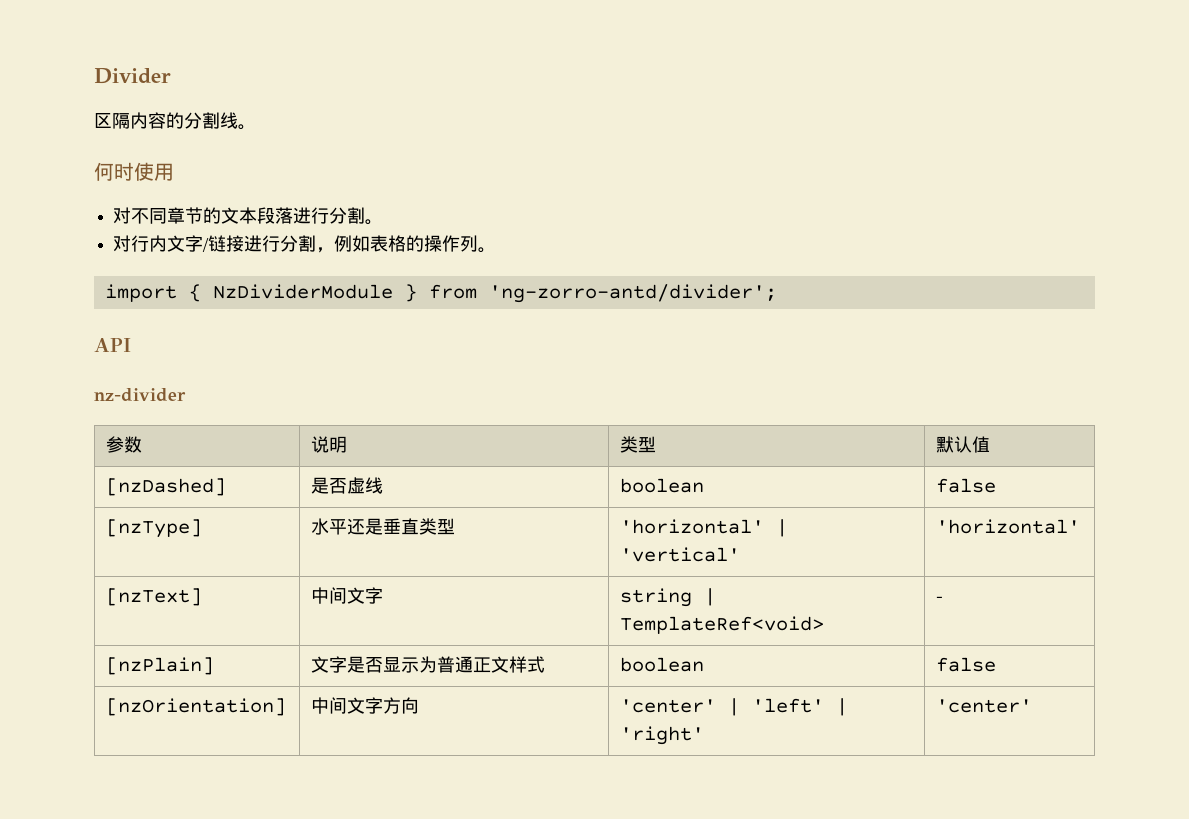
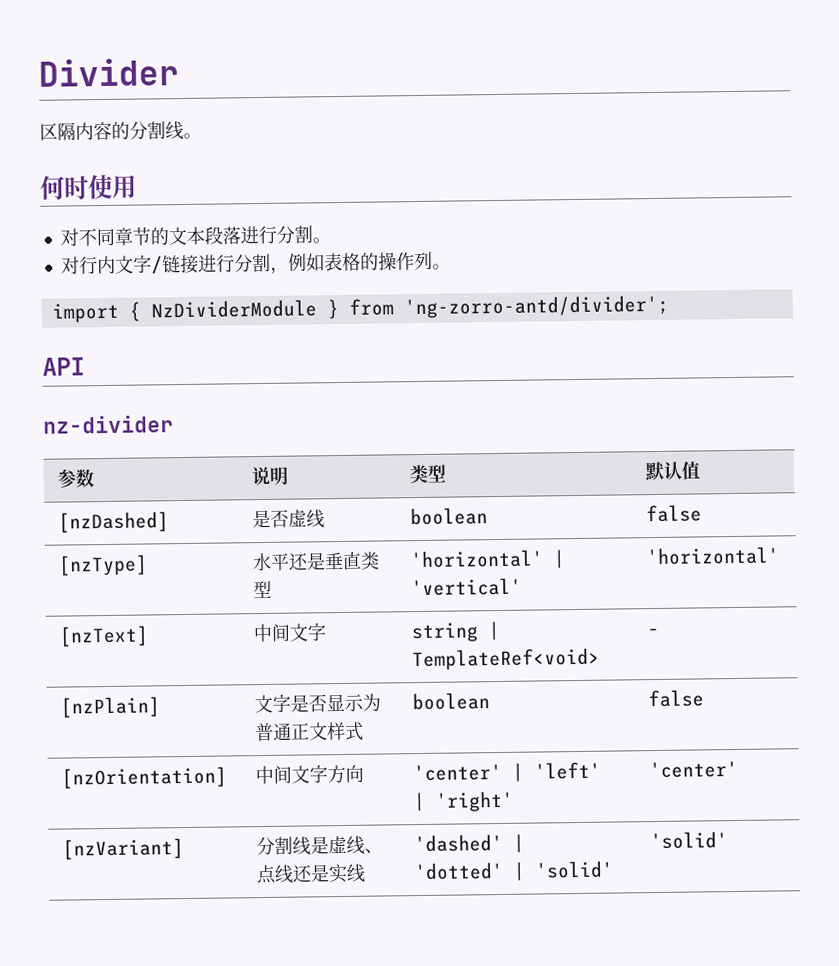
+ [nzVariant] | 分割线是虚线、点线还是实线 | 'dashed' | 'dotted' | 'solid' | 'solid'

